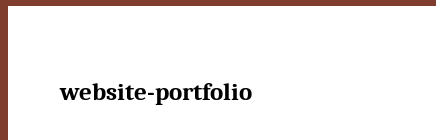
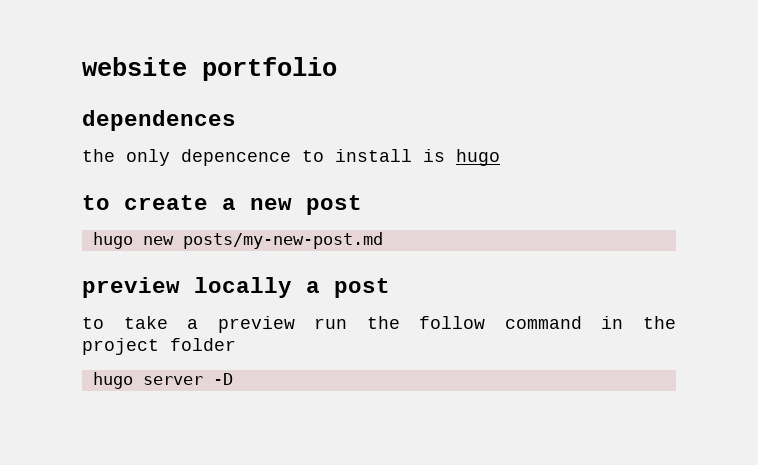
- website-portfolio
+ website portfolio
+ dependences
+ the only depencence to install is hugo
+ to create a new post
+ hugo new posts/my-new-post.md
+ preview locally a post
+ to take a preview run the follow command in the project folder
+ hugo server -D

